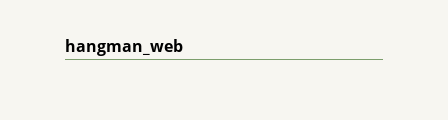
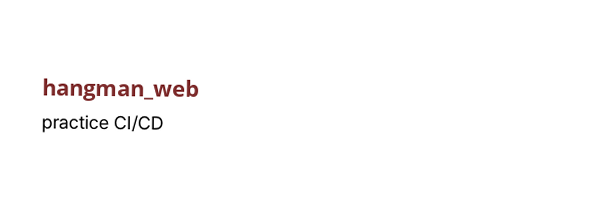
+ practice CI/CD

